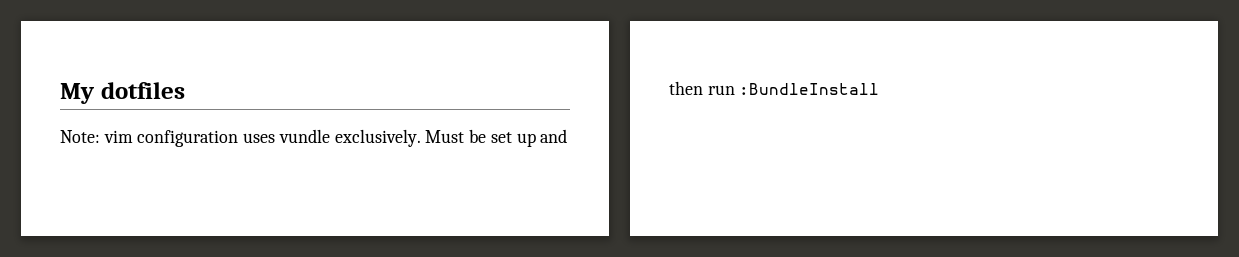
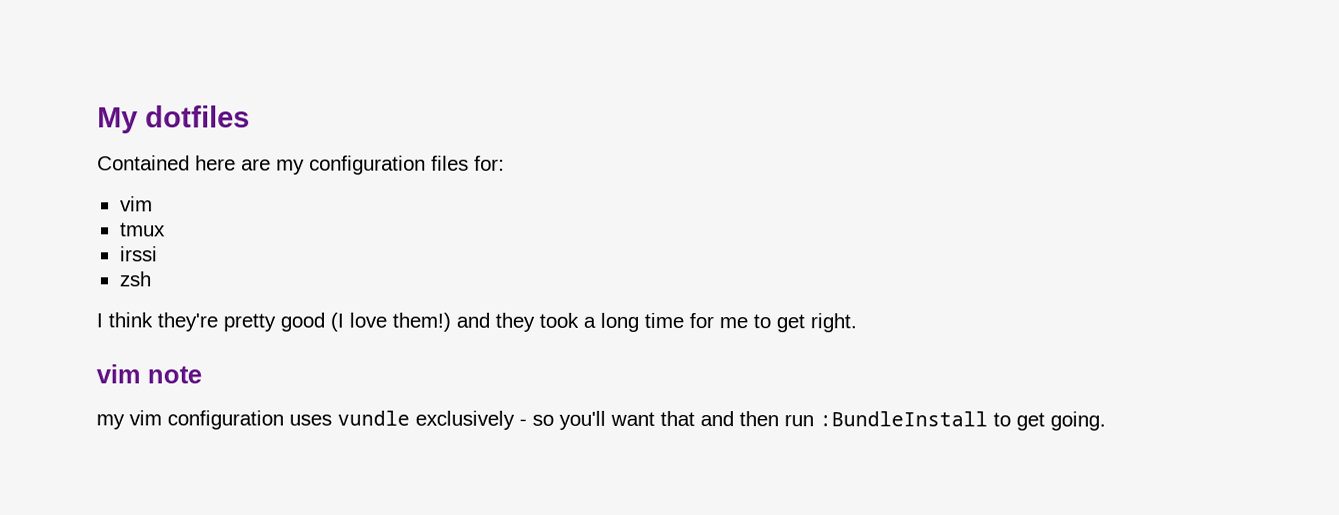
- Note: vim configuration uses vundle exclusively. Must be set up and then run :BundleInstall
+ Contained here are my configuration files for:
+ vim
+ tmux
+ irssi
+ zsh
+ I think they're pretty good (I love them!) and they took a long time for me to get right.
+ vim note
+ my vim configuration uses vundle exclusively - so you'll want that and then run :BundleInstall to get going.

